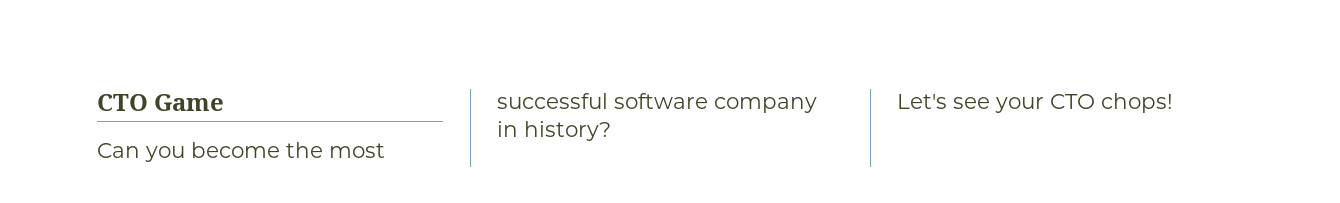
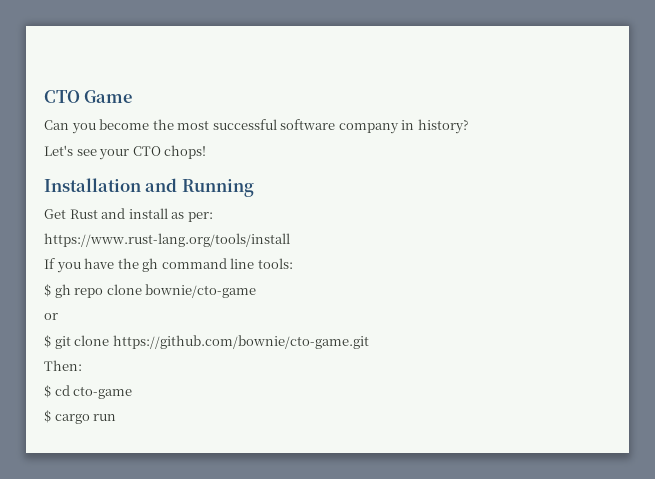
+ Installation and Running
+ Get Rust and install as per:
+ https://www.rust-lang.org/tools/install
+ If you have the gh command line tools:
+ $ gh repo clone bownie/cto-game
+ or
+ $ git clone https://github.com/bownie/cto-game.git
+ Then:
+ $ cd cto-game
+ $ cargo run

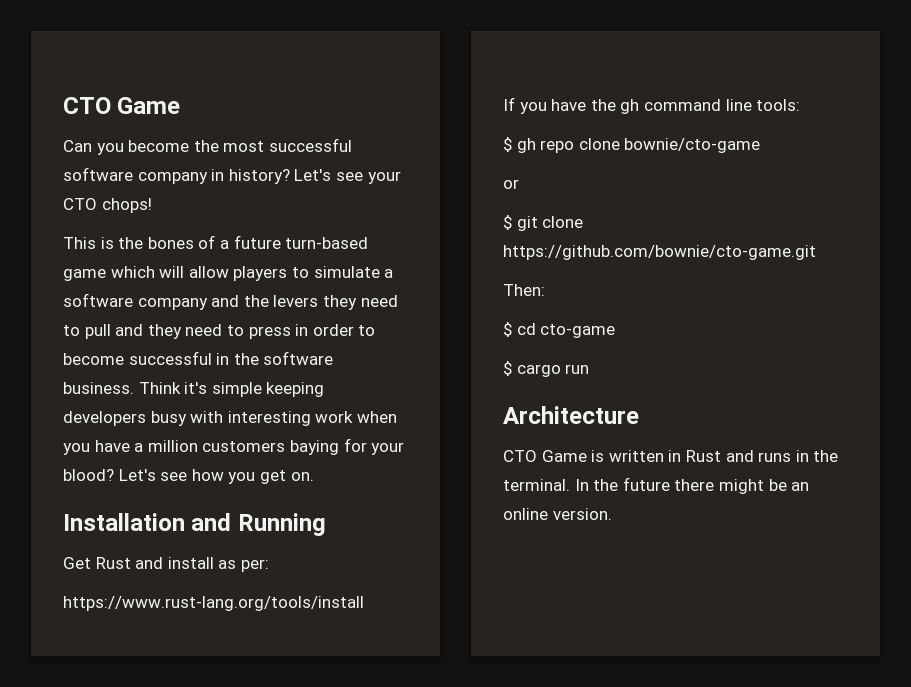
- Can you become the most successful software company in history?
- Let's see your CTO chops!
+ Can you become the most successful software company in history? Let's see your CTO chops!
+ This is the bones of a future turn-based game which will allow players to simulate a software company and the levers they need to pull and they need to press in order to become successful in the software business. Think it's simple keeping developers busy with interesting work when you have a million customers baying for your blood? Let's see how you get on.
+ Architecture
+ CTO Game is written in Rust and runs in the terminal. In the future there might be an online version.

